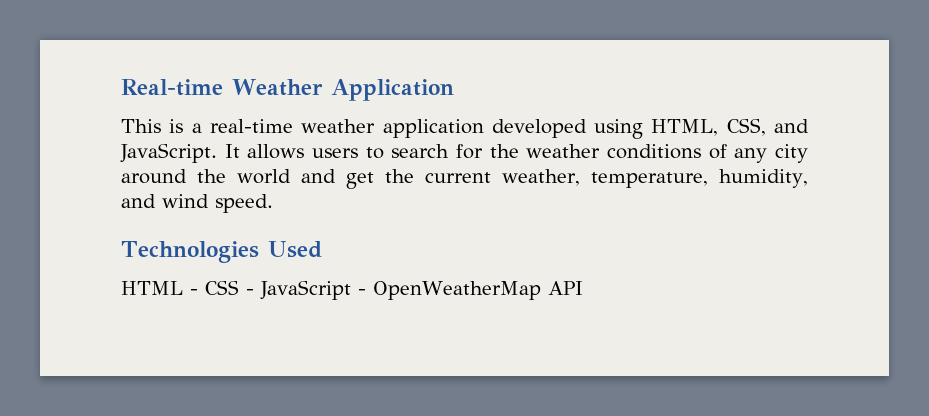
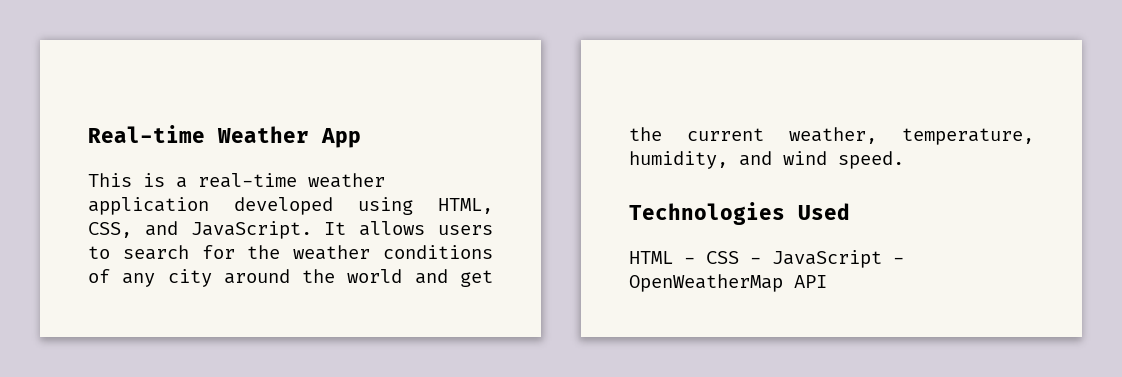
- Real-time Weather Application
+ Real-time Weather App

